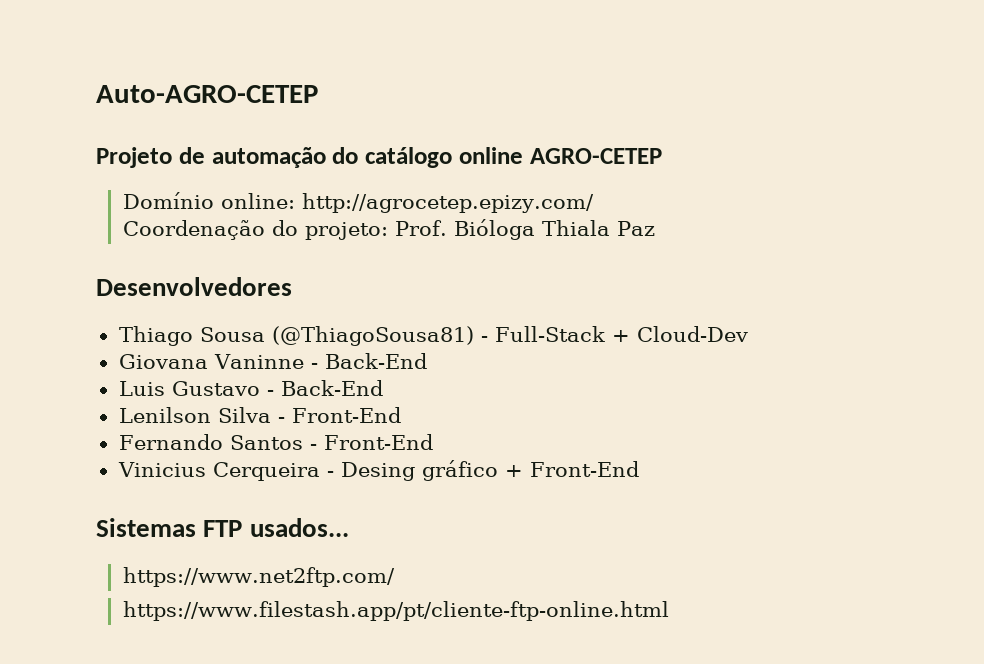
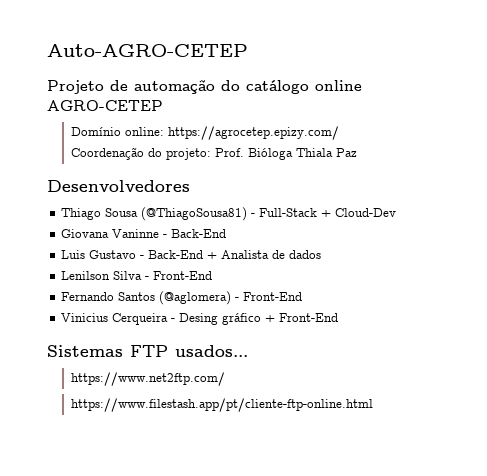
- Domínio online: http://agrocetep.epizy.com/
+ Domínio online: https://agrocetep.epizy.com/
- Luis Gustavo - Back-End
+ Luis Gustavo - Back-End + Analista de dados
- Fernando Santos - Front-End
+ Fernando Santos (@aglomera) - Front-End

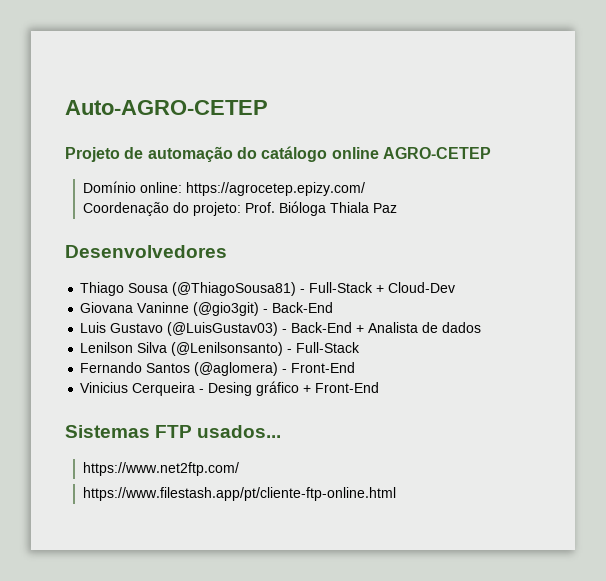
- Giovana Vaninne - Back-End
+ Giovana Vaninne (@gio3git) - Back-End
- Luis Gustavo - Back-End + Analista de dados
+ Luis Gustavo (@LuisGustav03) - Back-End + Analista de dados
- Lenilson Silva - Front-End
+ Lenilson Silva (@Lenilsonsanto) - Full-Stack

